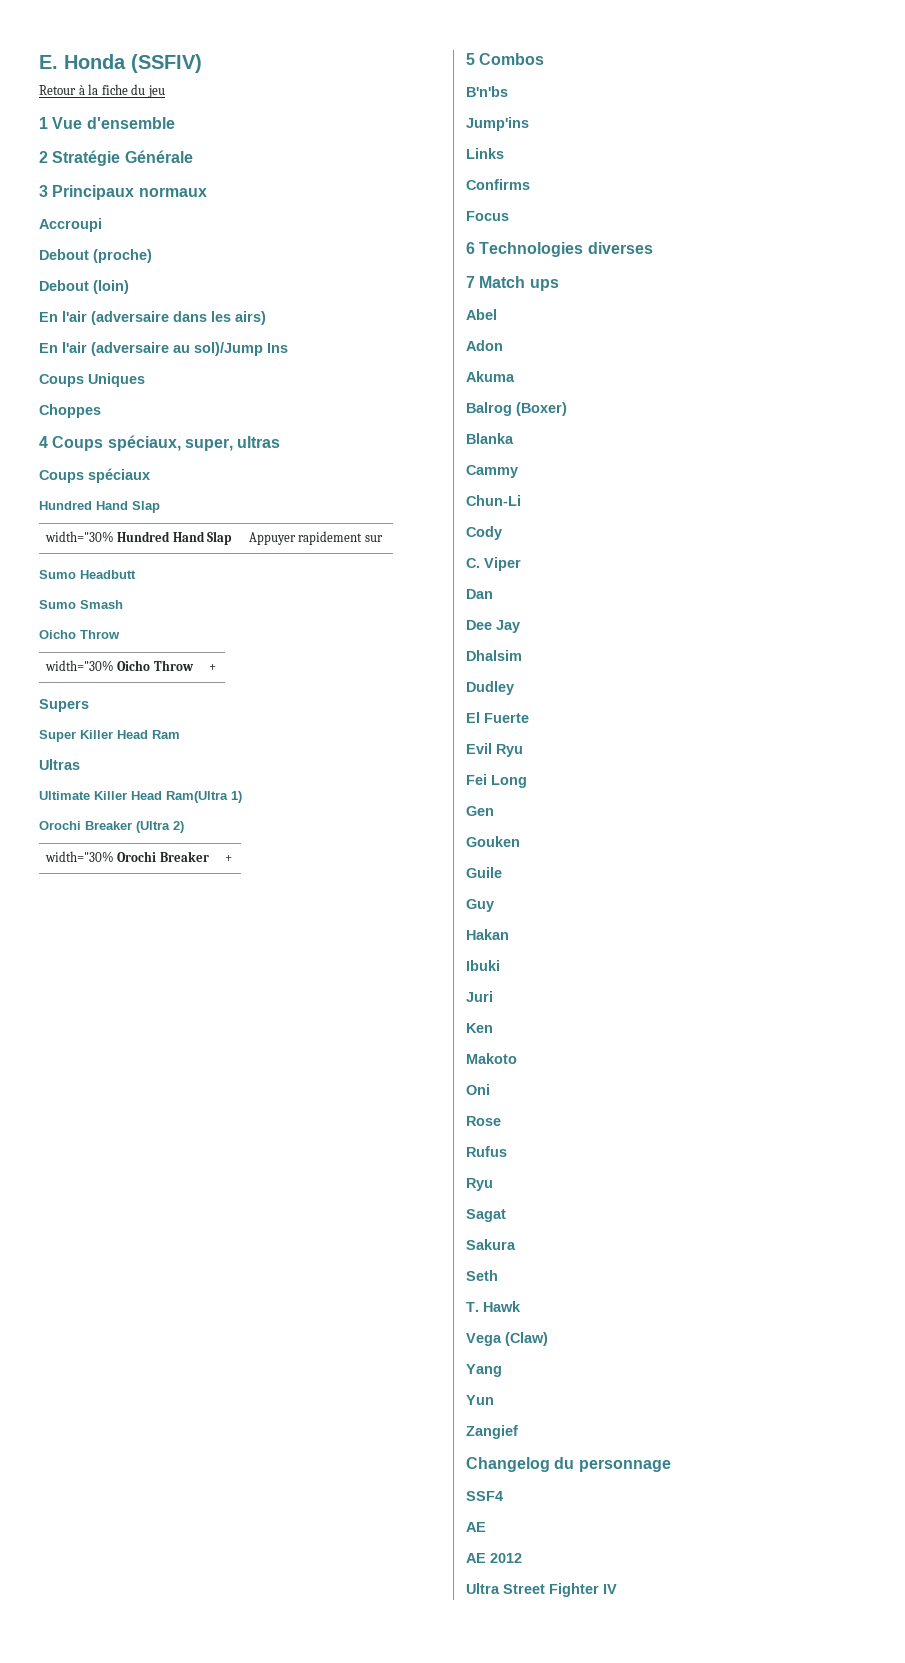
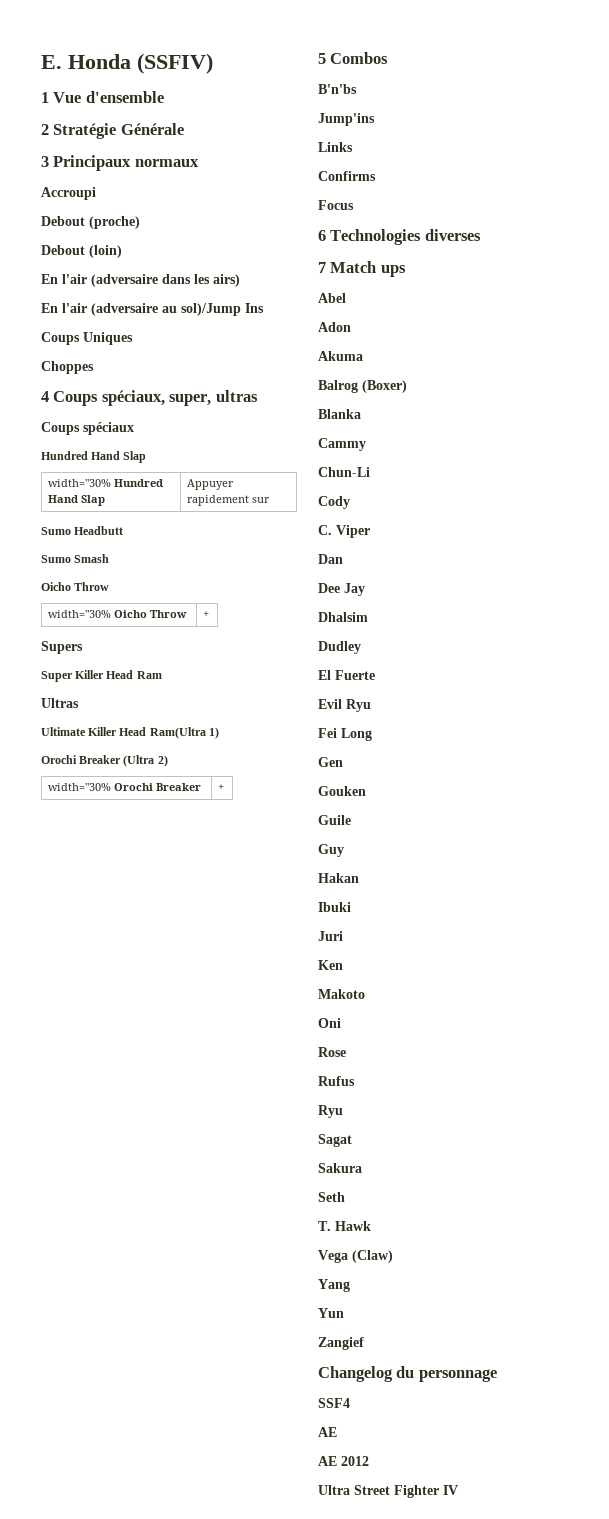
- Retour à la fiche du jeu

